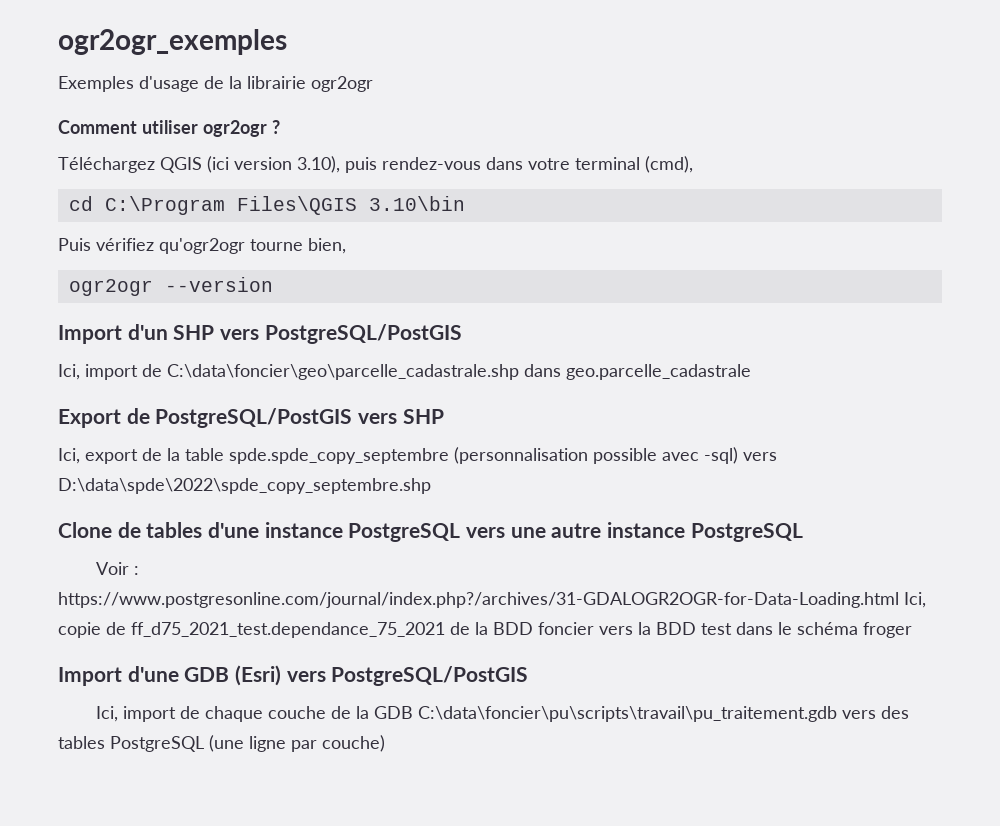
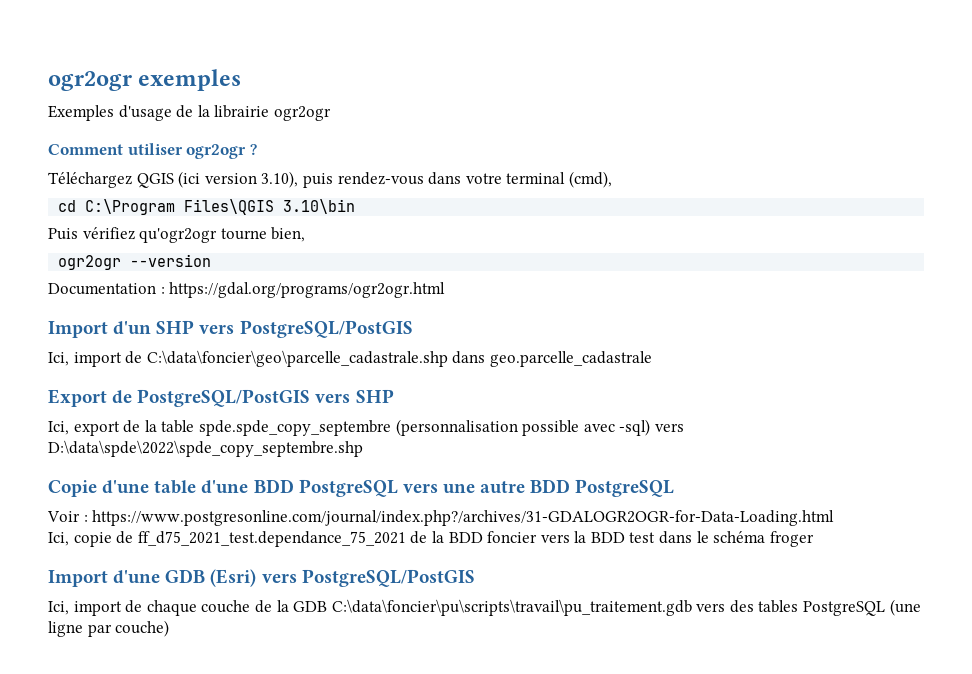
- ogr2ogr_exemples
+ ogr2ogr exemples
+ Documentation : https://gdal.org/programs/ogr2ogr.html
- Clone de tables d'une instance PostgreSQL vers une autre instance PostgreSQL
+ Copie d'une table d'une BDD PostgreSQL vers une autre BDD PostgreSQL
- Voir : https://www.postgresonline.com/journal/index.php?/archives/31-GDALOGR2OGR-for-Data-Loading.html Ici, copie de ff_d75_2021_test.dependance_75_2021 de la BDD foncier vers la BDD test dans le schéma froger
+ Voir : https://www.postgresonline.com/journal/index.php?/archives/31-GDALOGR2OGR-for-Data-Loading.html
+ Ici, copie de ff_d75_2021_test.dependance_75_2021 de la BDD foncier vers la BDD test dans le schéma froger

